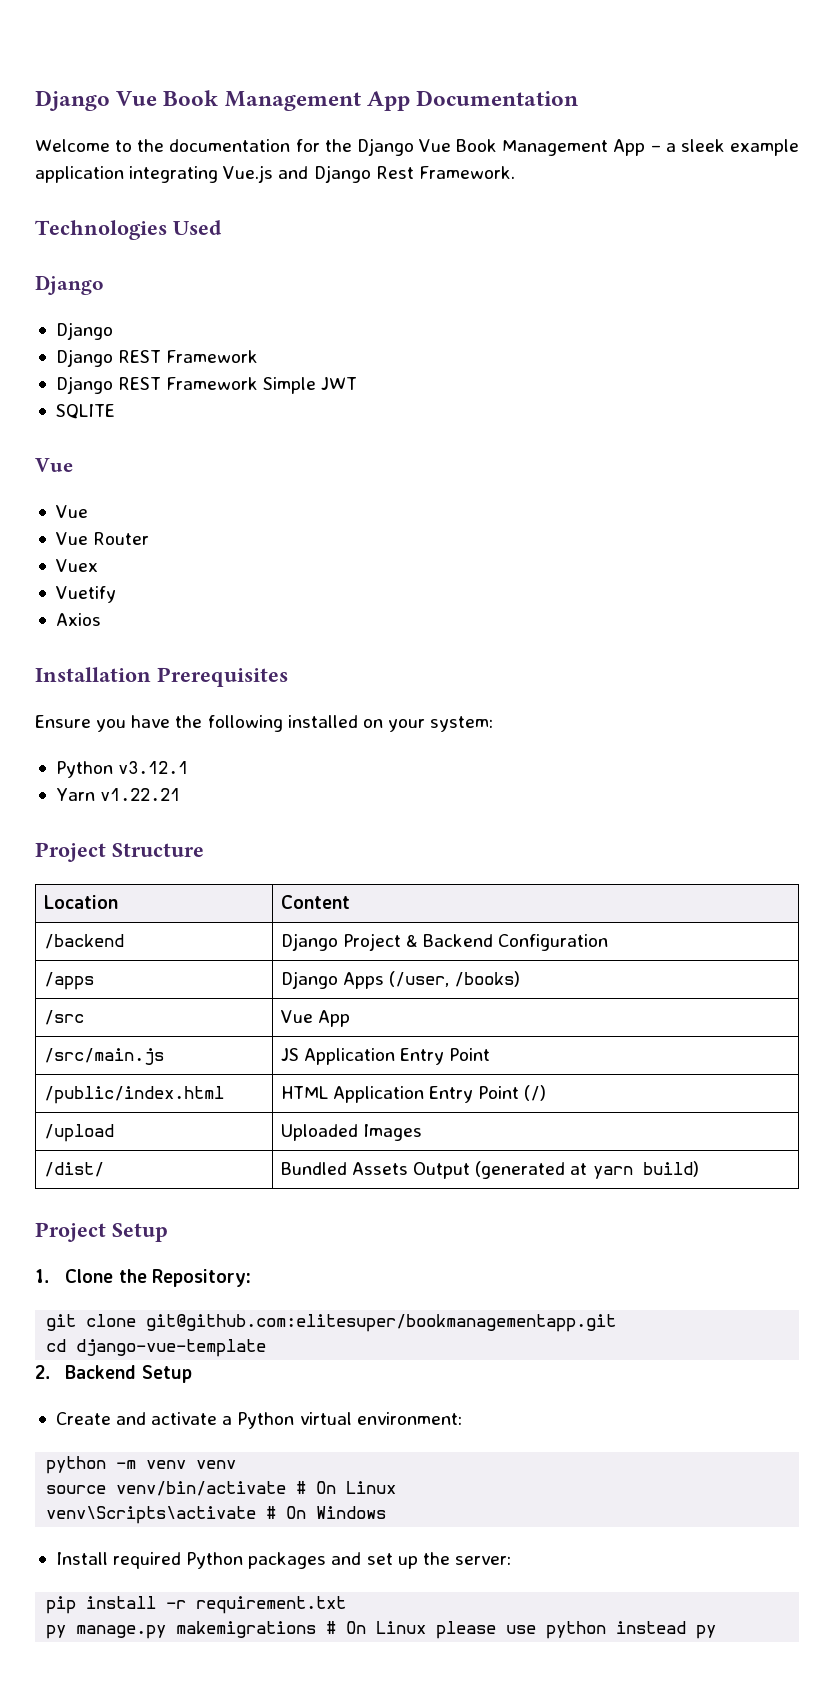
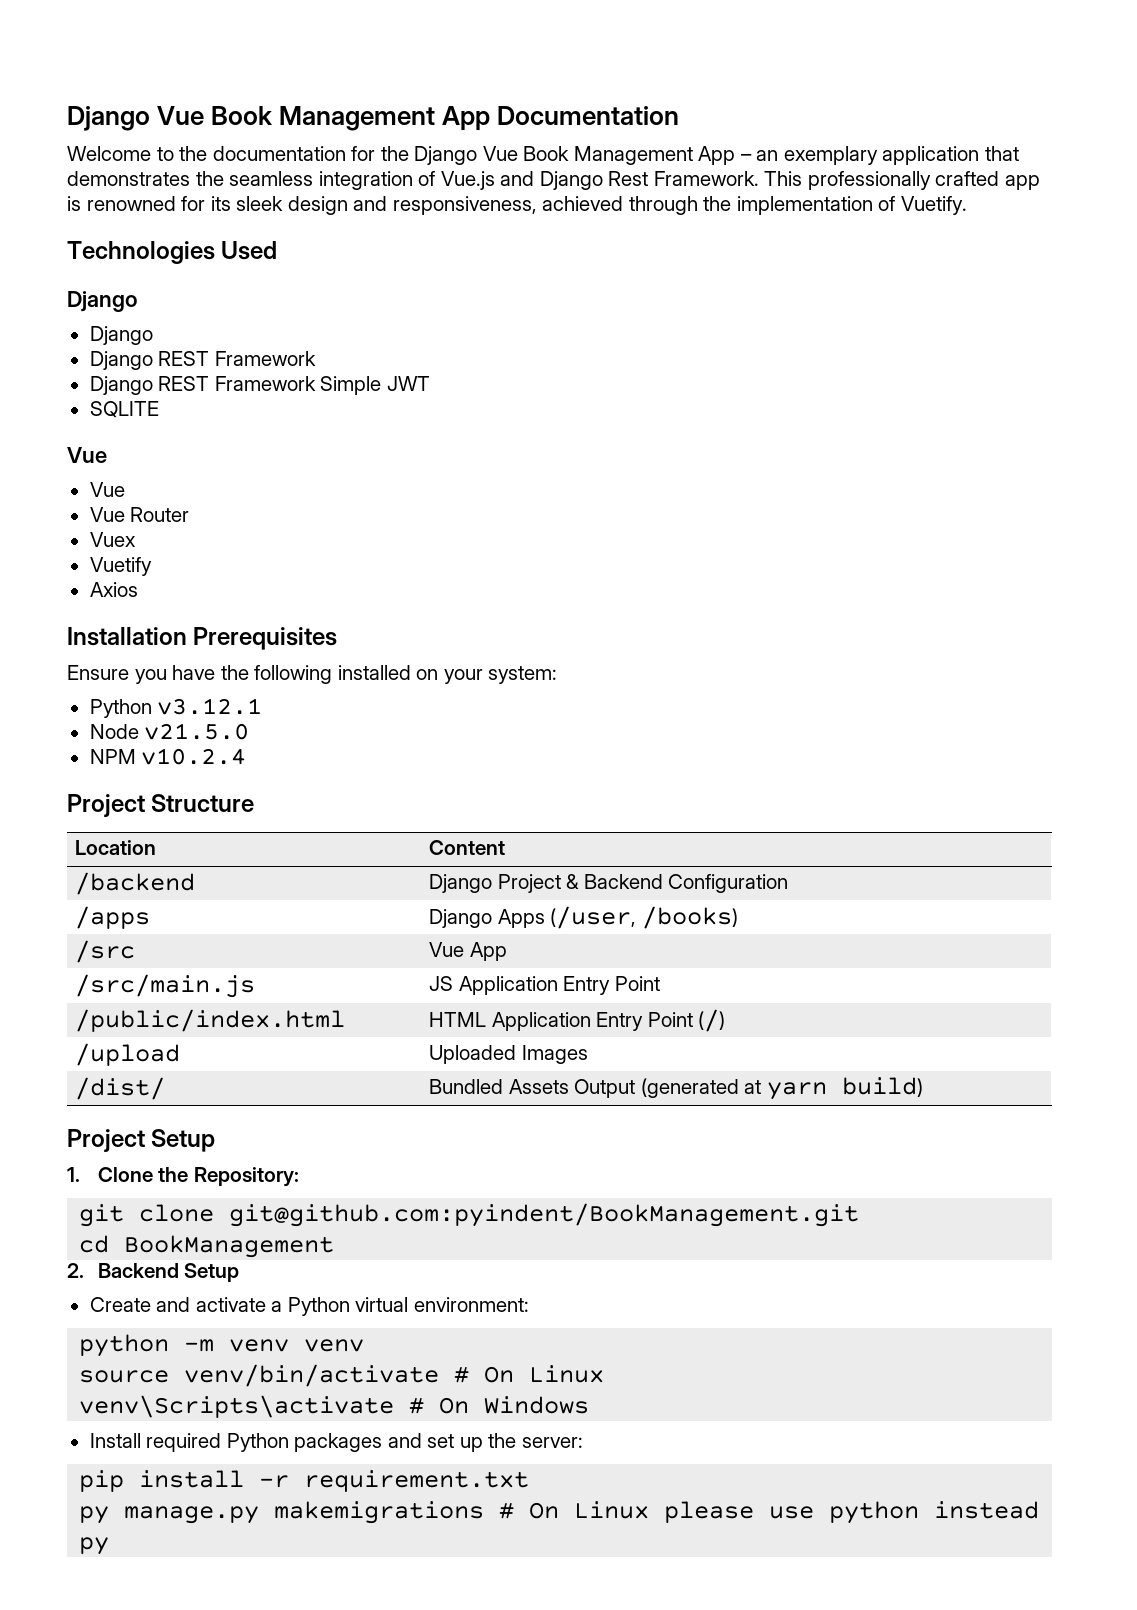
- Welcome to the documentation for the Django Vue Book Management App – a sleek example application integrating Vue.js and Django Rest Framework.
+ Welcome to the documentation for the Django Vue Book Management App – an exemplary application that demonstrates the seamless integration of Vue.js and Django Rest Framework. This professionally crafted app is renowned for its sleek design and responsiveness, achieved through the implementation of Vuetify.
- Yarn v1.22.21
+ Node v21.5.0
+ NPM v10.2.4
- git clone git@github.com:elitesuper/bookmanagementapp.git
+ git clone git@github.com:pyindent/BookManagement.git
- cd django-vue-template
+ cd BookManagement

